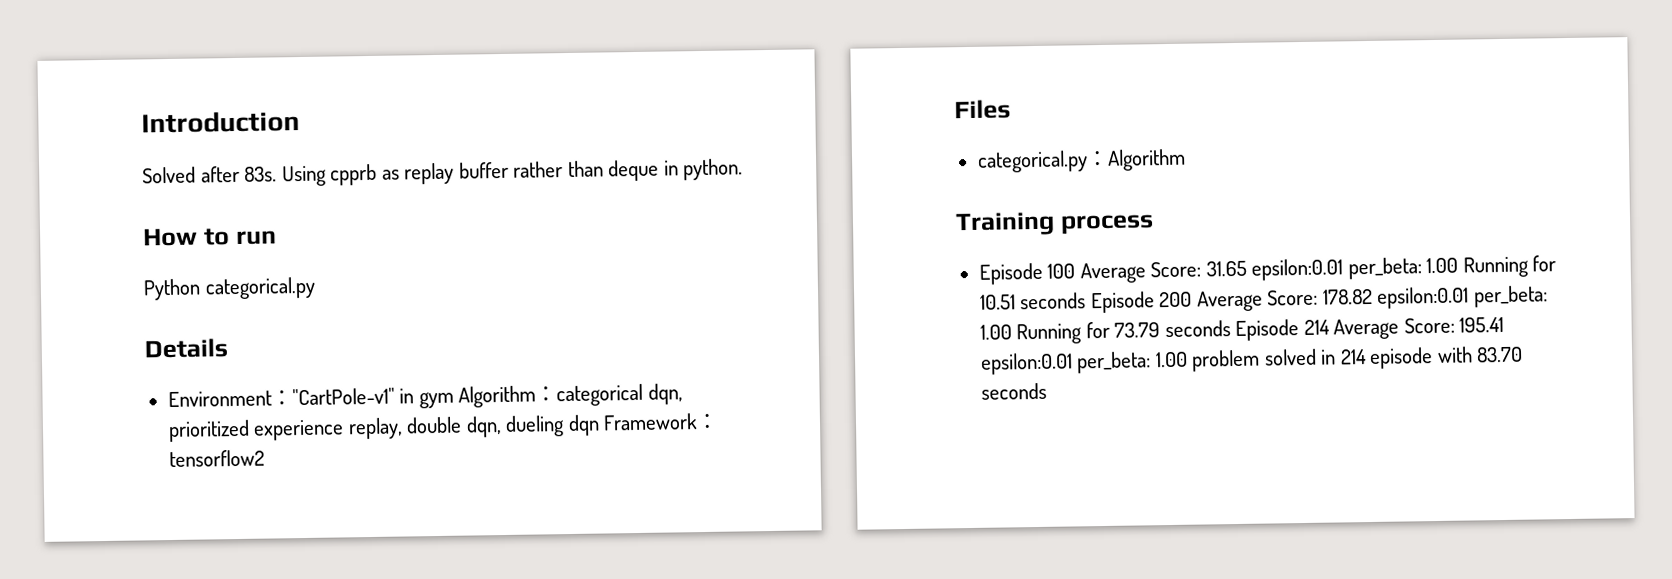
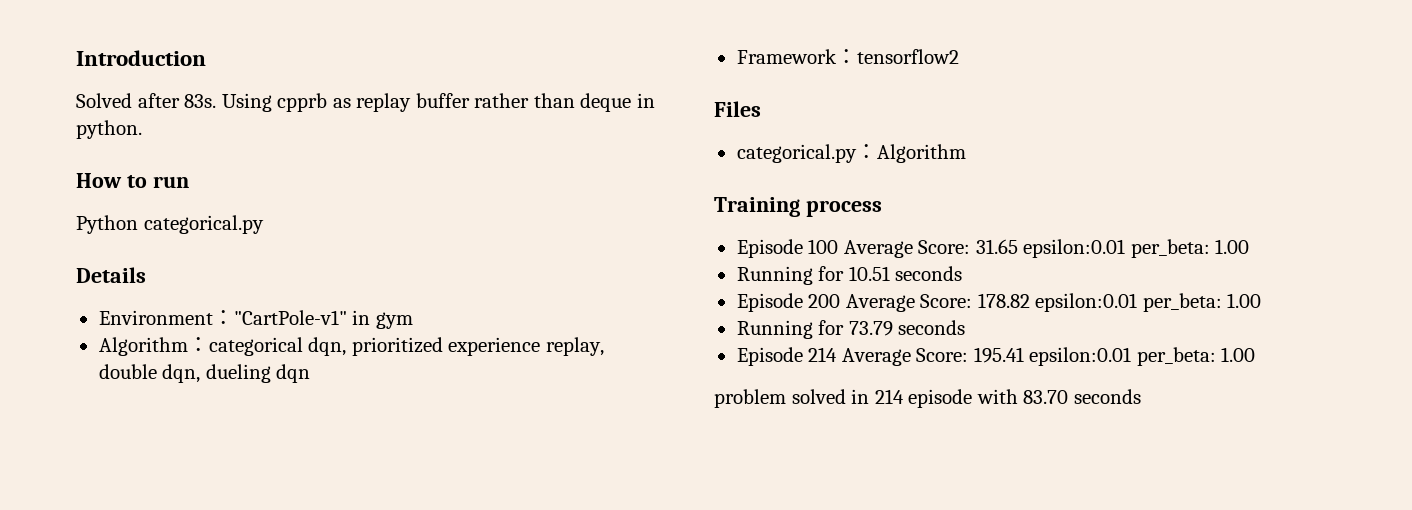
- Environment："CartPole-v1" in gym Algorithm：categorical dqn, prioritized experience replay, double dqn, dueling dqn Framework：tensorflow2
+ Environment："CartPole-v1" in gym
+ Algorithm：categorical dqn, prioritized experience replay, double dqn, dueling dqn
+ Framework：tensorflow2
- Episode 100 Average Score: 31.65 epsilon:0.01 per_beta: 1.00 Running for 10.51 seconds Episode 200 Average Score: 178.82 epsilon:0.01 per_beta: 1.00 Running for 73.79 seconds Episode 214 Average Score: 195.41 epsilon:0.01 per_beta: 1.00 problem solved in 214 episode with 83.70 seconds
+ Episode 100 Average Score: 31.65 epsilon:0.01 per_beta: 1.00
+ Running for 10.51 seconds
+ Episode 200 Average Score: 178.82 epsilon:0.01 per_beta: 1.00
+ Running for 73.79 seconds
+ Episode 214 Average Score: 195.41 epsilon:0.01 per_beta: 1.00
+ problem solved in 214 episode with 83.70 seconds

